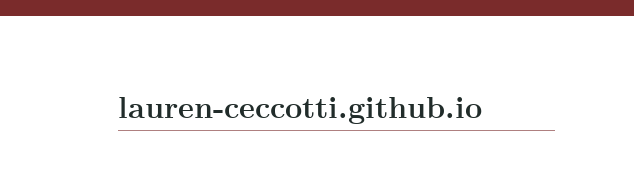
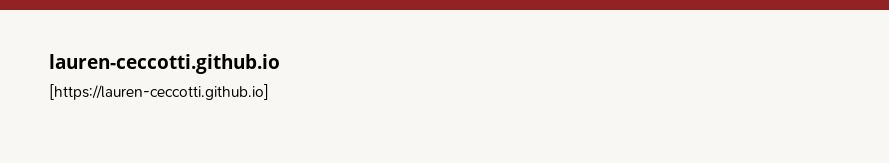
+ [https://lauren-ceccotti.github.io]

